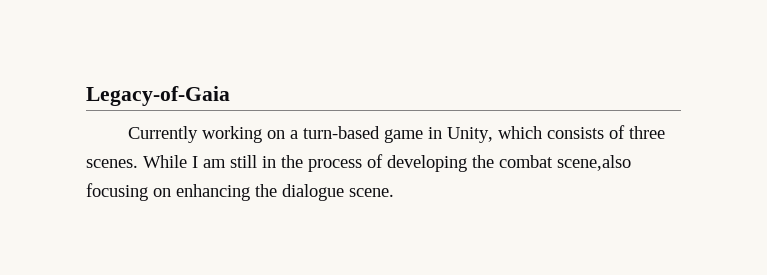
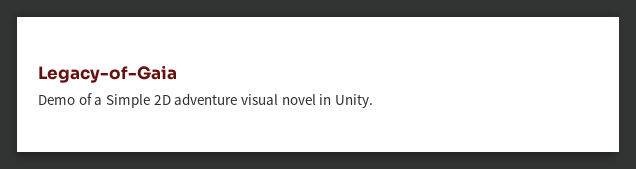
- Currently working on a turn-based game in Unity, which consists of three scenes. While I am still in the process of developing the combat scene,also focusing on enhancing the dialogue scene.
+ Demo of a Simple 2D adventure visual novel in Unity.

